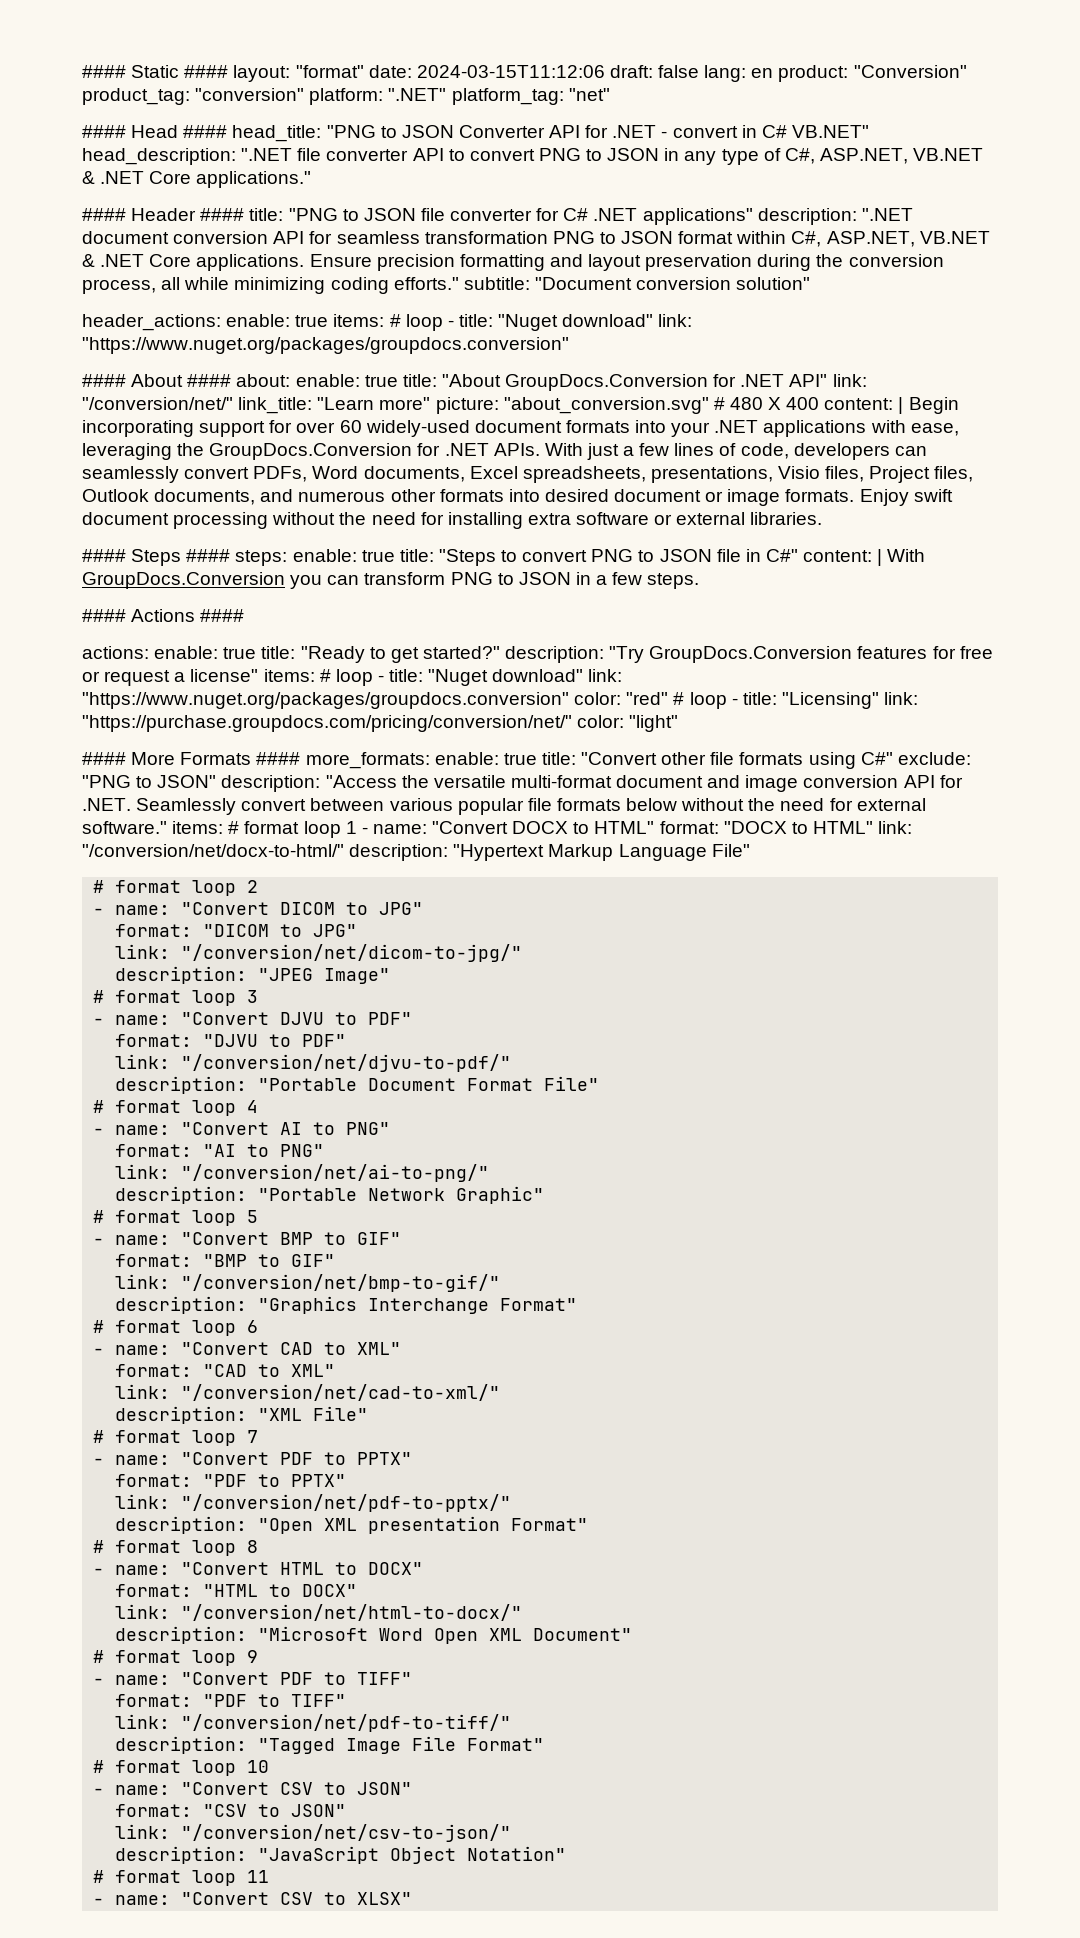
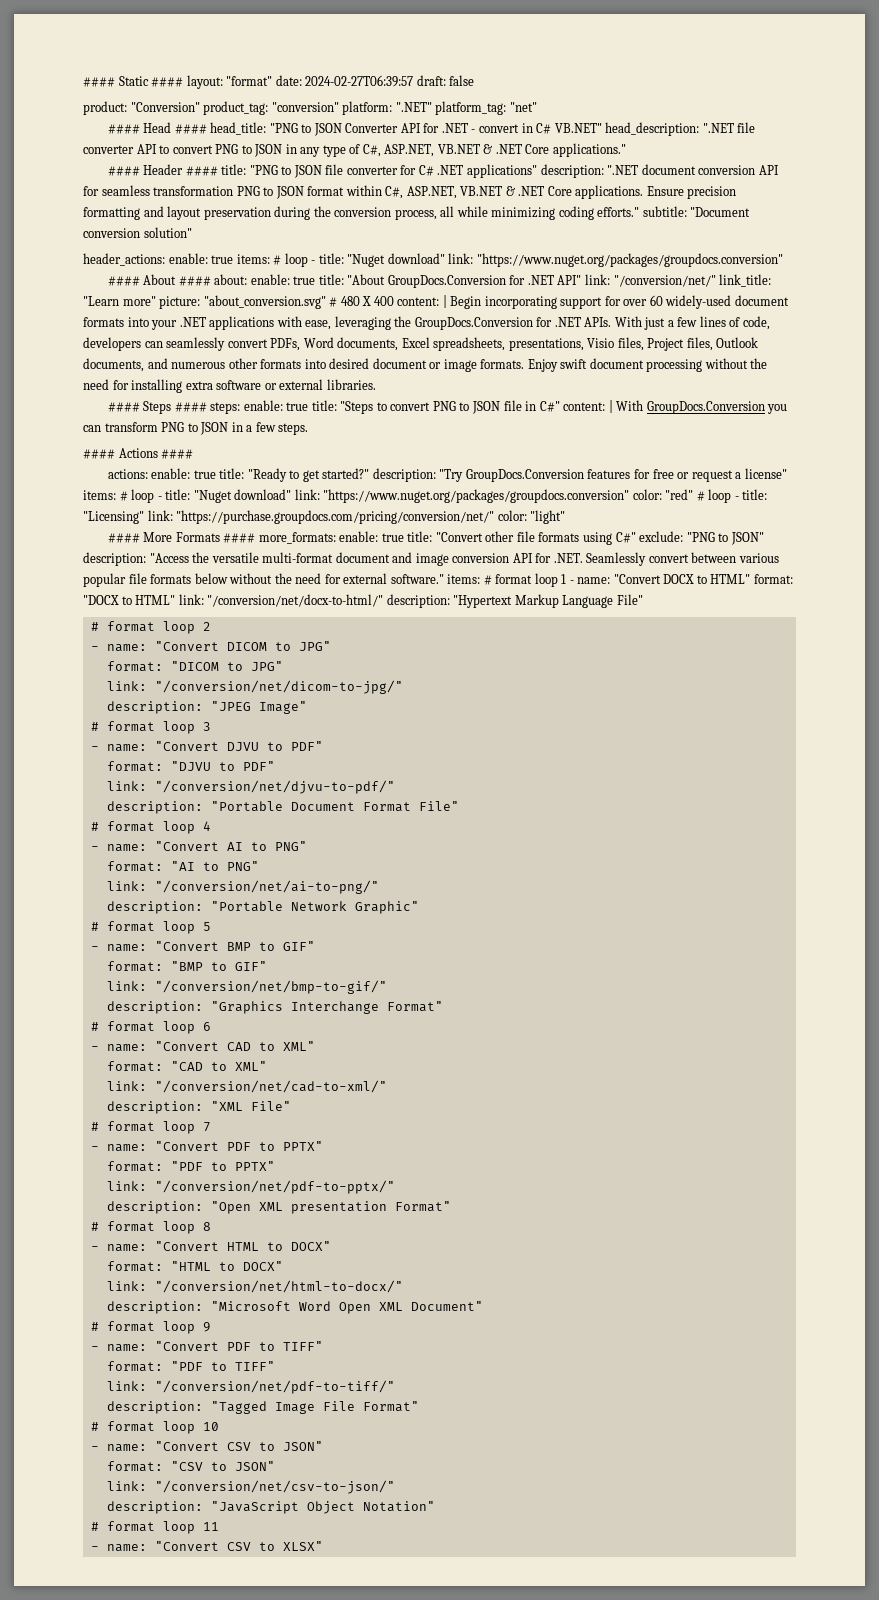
- #### Static #### layout: "format" date: 2024-03-15T11:12:06 draft: false lang: en product: "Conversion" product_tag: "conversion" platform: ".NET" platform_tag: "net"
+ #### Static #### layout: "format" date: 2024-02-27T06:39:57 draft: false
+ product: "Conversion" product_tag: "conversion" platform: ".NET" platform_tag: "net"

